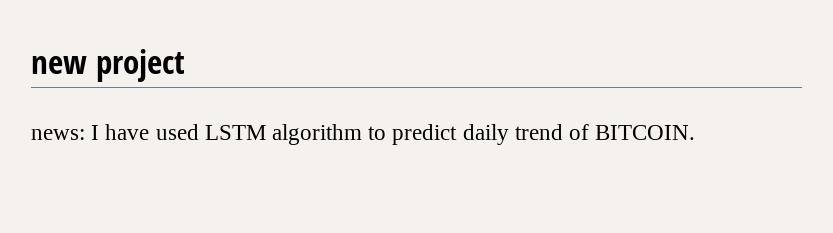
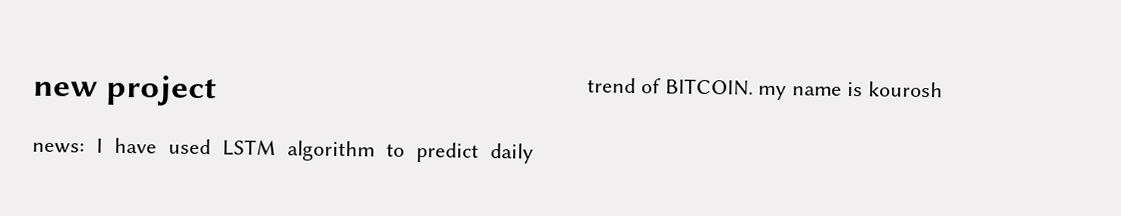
- news: I have used LSTM algorithm to predict daily trend of BITCOIN.
+ news: I have used LSTM algorithm to predict daily trend of BITCOIN. my name is kourosh

